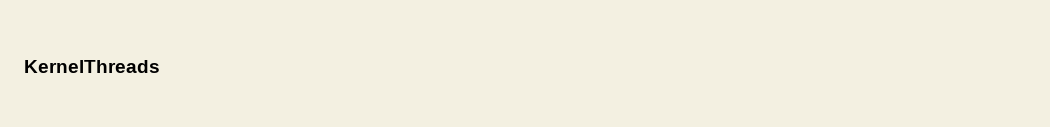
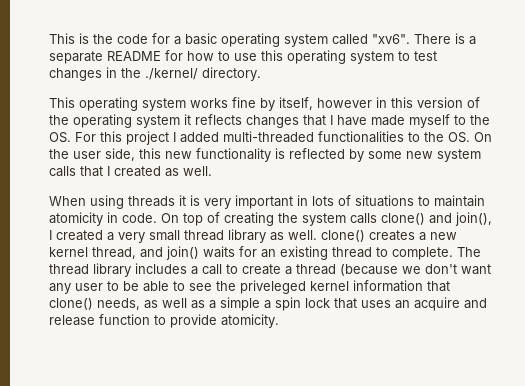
- KernelThreads
+ This is the code for a basic operating system called "xv6". There is a separate README for how to use this operating system to test changes in the ./kernel/ directory.
+ This operating system works fine by itself, however in this version of the operating system it reflects changes that I have made myself to the OS. For this project I added multi-threaded functionalities to the OS. On the user side, this new functionality is reflected by some new system calls that I created as well.
+ When using threads it is very important in lots of situations to maintain atomicity in code. On top of creating the system calls clone() and join(), I created a very small thread library as well. clone() creates a new kernel thread, and join() waits for an existing thread to complete. The thread library includes a call to create a thread (because we don't want any user to be able to see the priveleged kernel information that clone() needs, as well as a simple a spin lock that uses an acquire and release function to provide atomicity.

